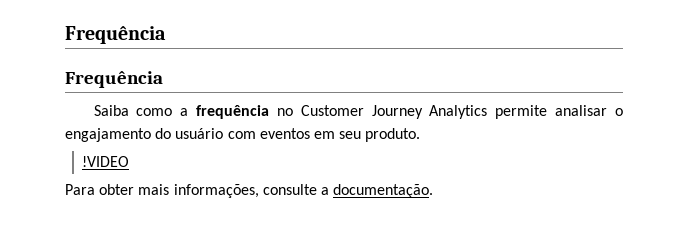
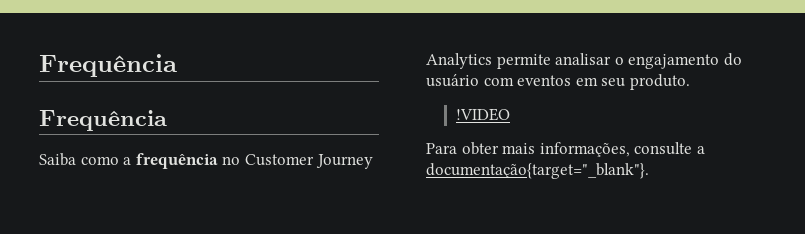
- Para obter mais informações, consulte a documentação.
+ Para obter mais informações, consulte a documentação{target="_blank"}.

